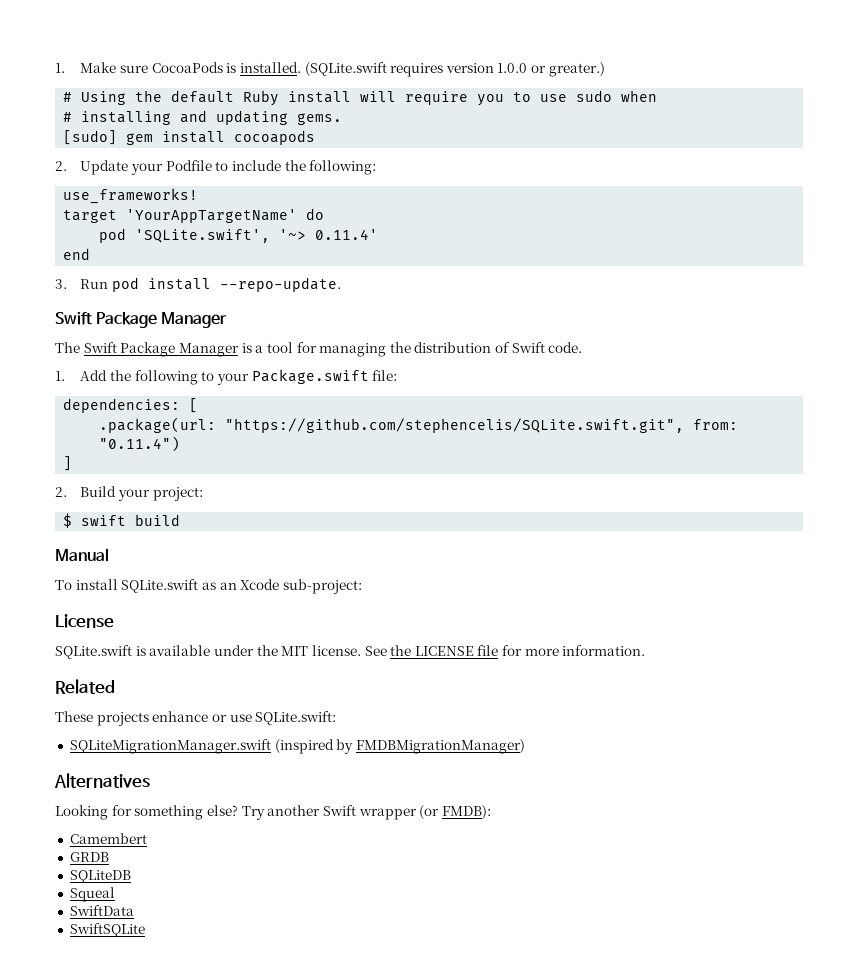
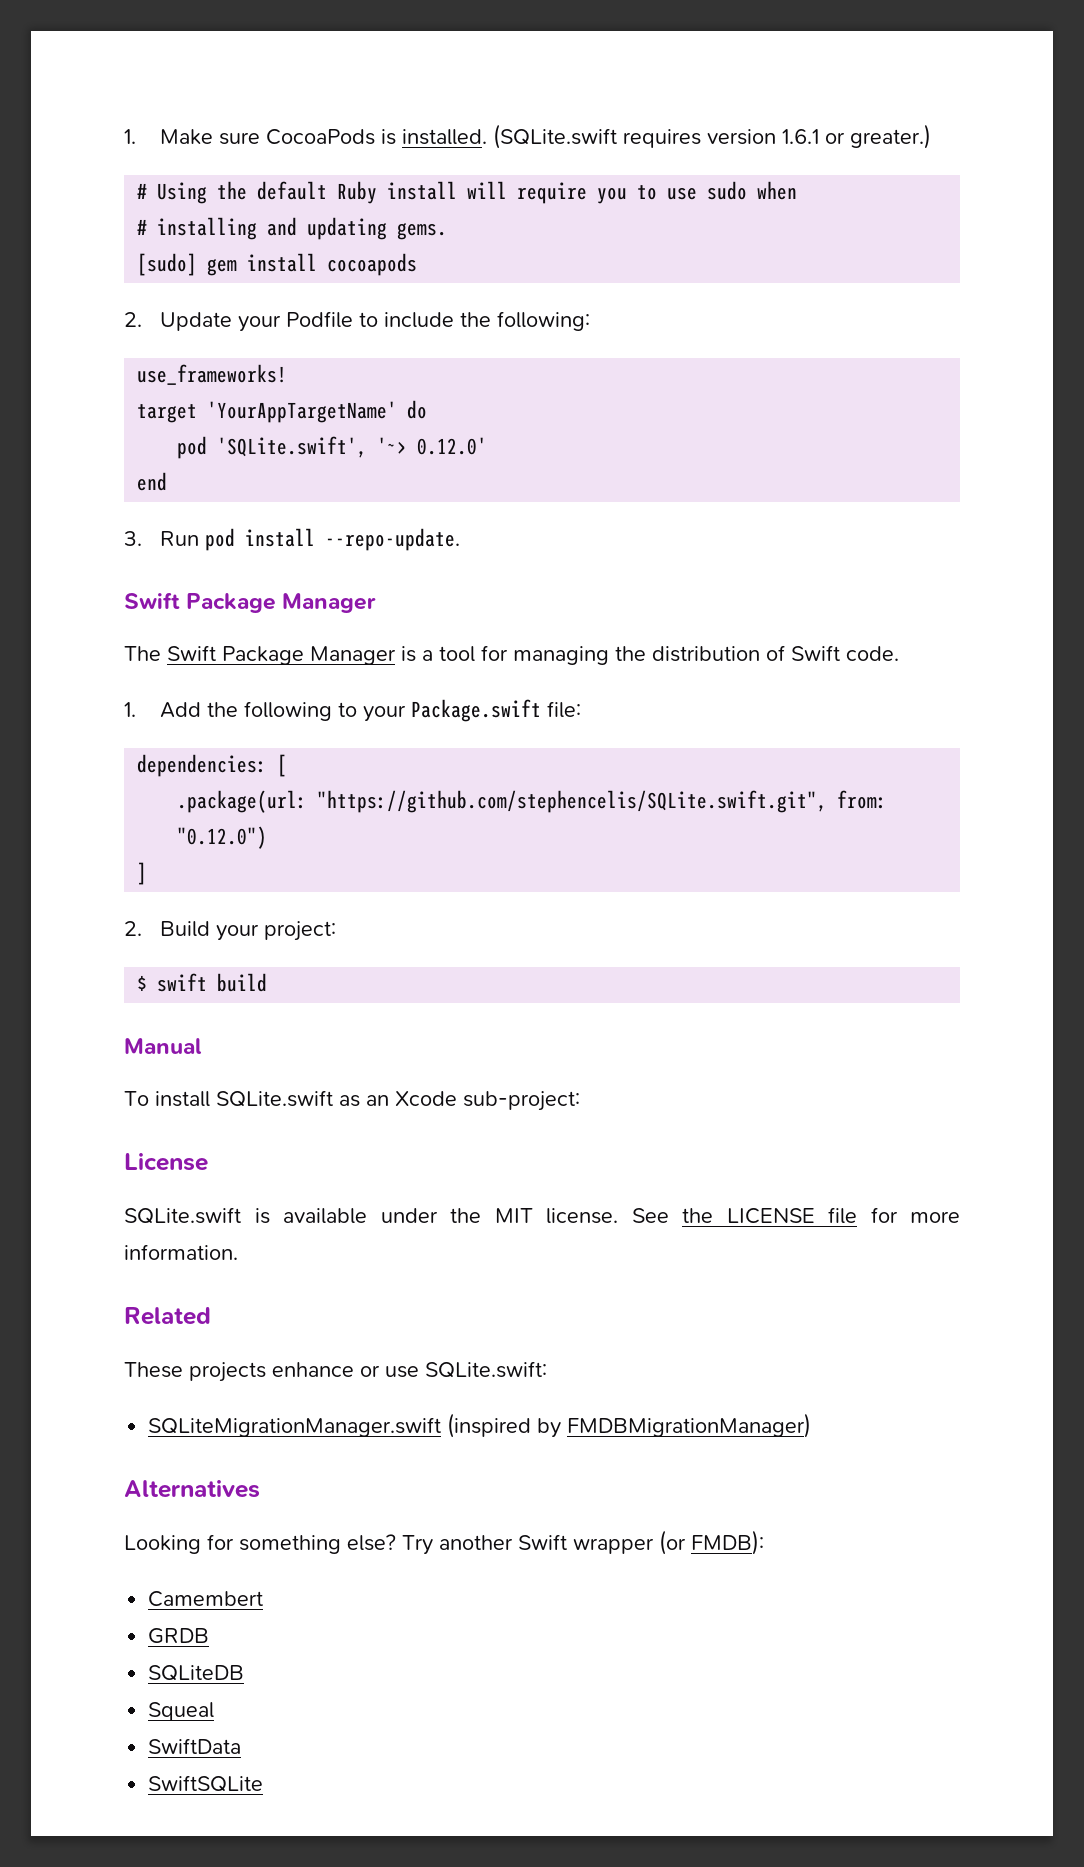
- (SQLite.swift requires version 1.0.0 or greater.)
+ (SQLite.swift requires version 1.6.1 or greater.)
- pod 'SQLite.swift', '~> 0.11.4'
+ pod 'SQLite.swift', '~> 0.12.0'
- .package(url: "https://github.com/stephencelis/SQLite.swift.git", from: "0.11.4")
+ .package(url: "https://github.com/stephencelis/SQLite.swift.git", from: "0.12.0")

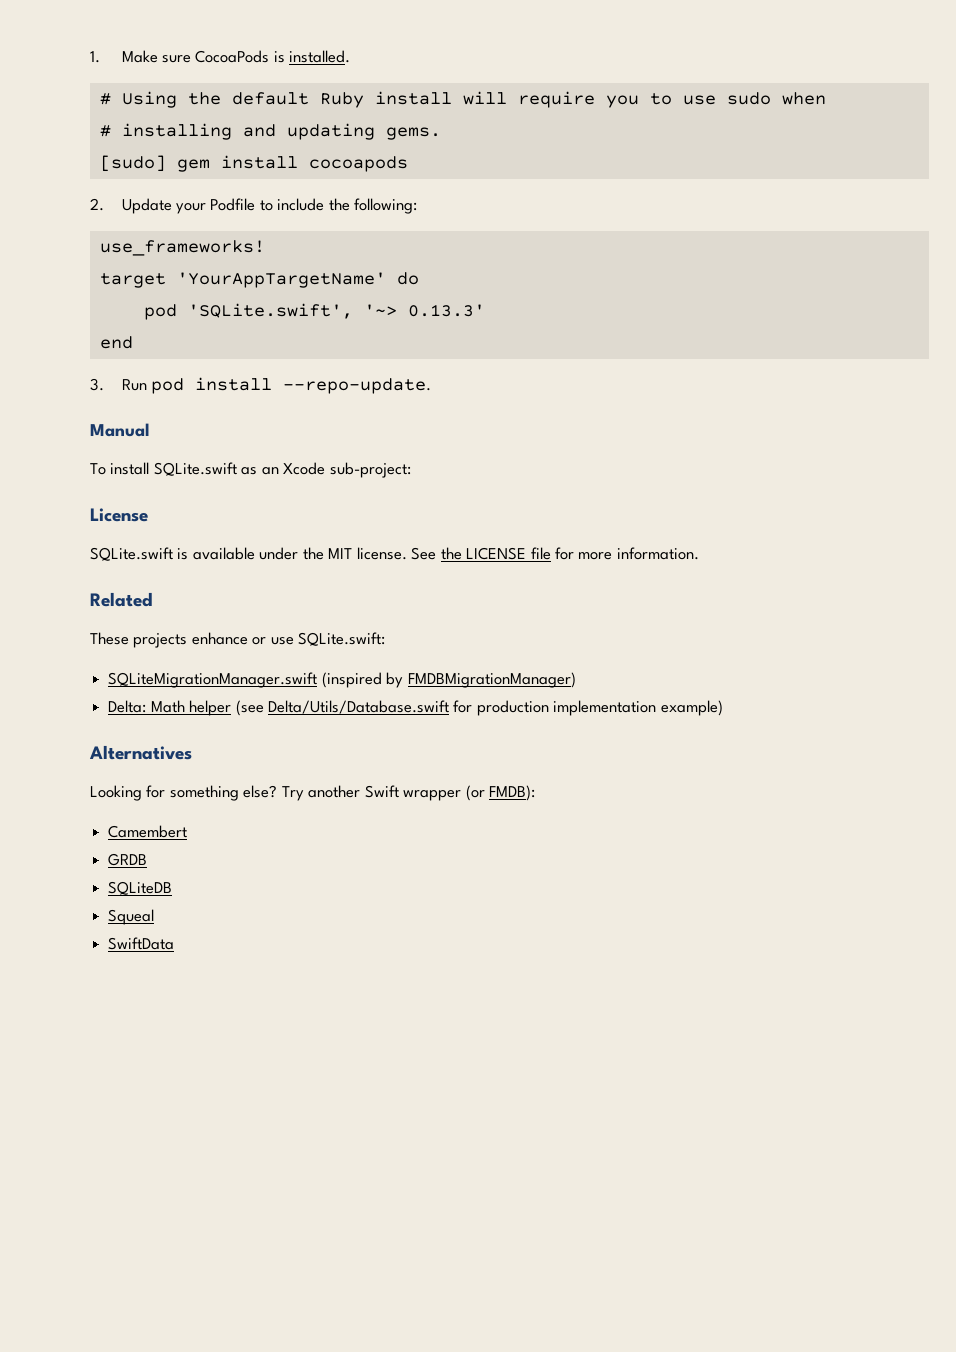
- (SQLite.swift requires version 1.6.1 or greater.)
- pod 'SQLite.swift', '~> 0.12.0'
+ pod 'SQLite.swift', '~> 0.13.3'
  3. Run pod install --repo-update.
- Swift Package Manager
- The Swift Package Manager is a tool for managing the distribution of Swift code.
- 1. Add the following to your Package.swift file:
- dependencies: [
- .package(url: "https://github.com/stephencelis/SQLite.swift.git", from: "0.12.0")
- ]
- 2. Build your project:
- $ swift build
+ Delta: Math helper (see Delta/Utils/Database.swift for production implementation example)
- SwiftSQLite

